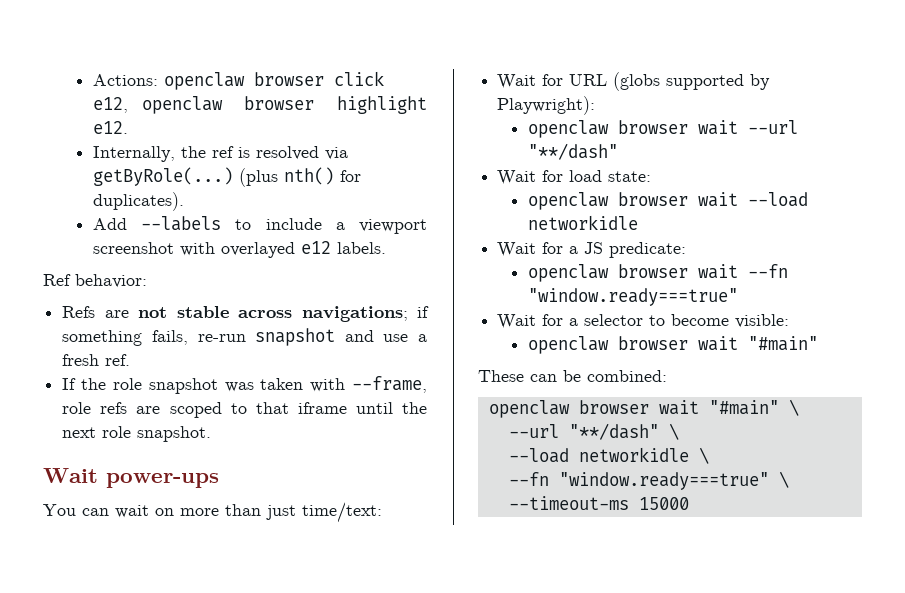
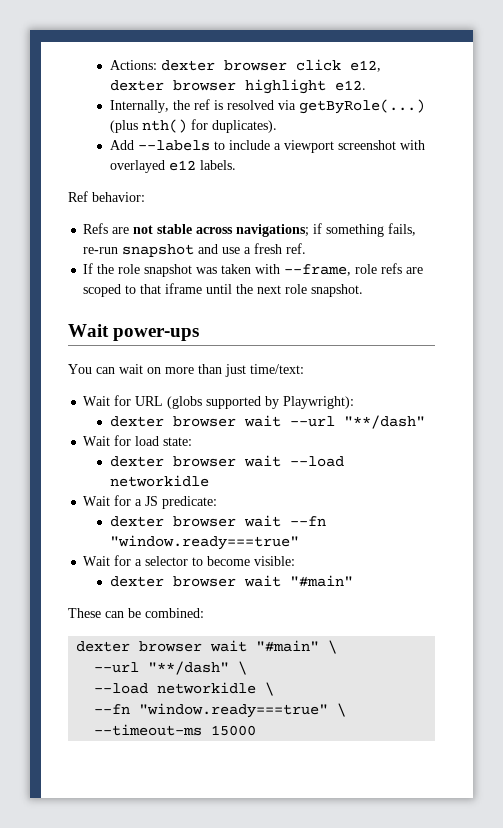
- Actions: openclaw browser click e12, openclaw browser highlight e12.
+ Actions: dexter browser click e12, dexter browser highlight e12.
- openclaw browser wait --url "**/dash"
+ dexter browser wait --url "**/dash"
- openclaw browser wait --load networkidle
+ dexter browser wait --load networkidle
- openclaw browser wait --fn "window.ready===true"
+ dexter browser wait --fn "window.ready===true"
  Wait for a selector to become visible:
- openclaw browser wait "#main"
+ dexter browser wait "#main"
- openclaw browser wait "#main" \
+ dexter browser wait "#main" \

